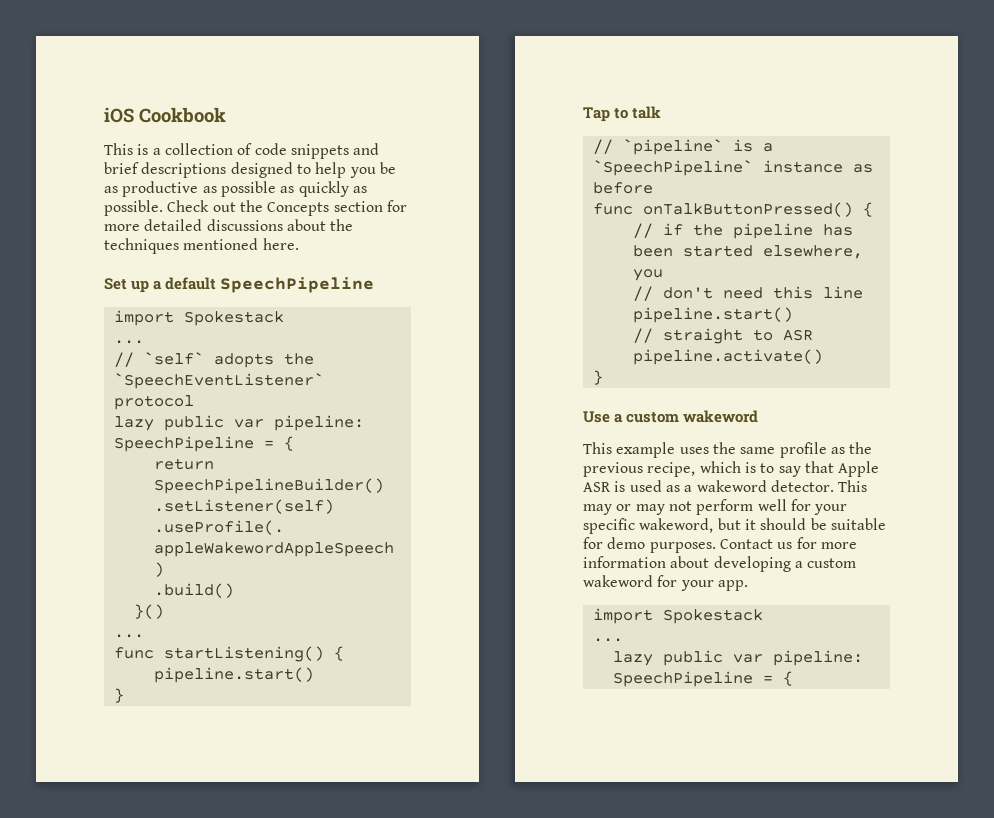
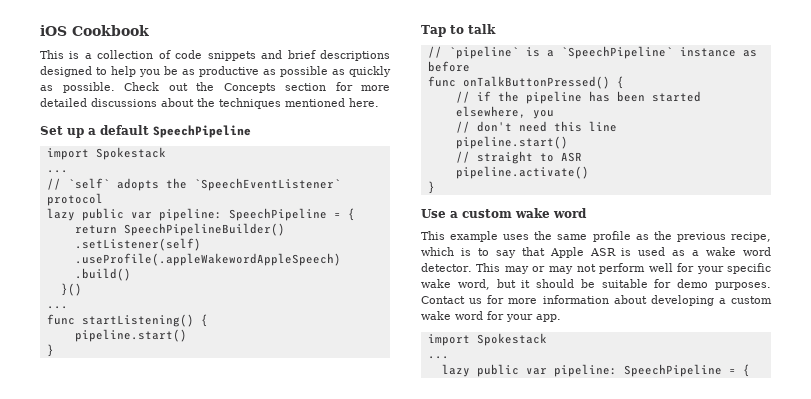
- Use a custom wakeword
+ Use a custom wake word
- This example uses the same profile as the previous recipe, which is to say that Apple ASR is used as a wakeword detector.
+ This example uses the same profile as the previous recipe, which is to say that Apple ASR is used as a wake word detector.
- This may or may not perform well for your specific wakeword, but it should be suitable for demo purposes.
+ This may or may not perform well for your specific wake word, but it should be suitable for demo purposes.
- Contact us for more information about developing a custom wakeword for your app.
+ Contact us for more information about developing a custom wake word for your app.

